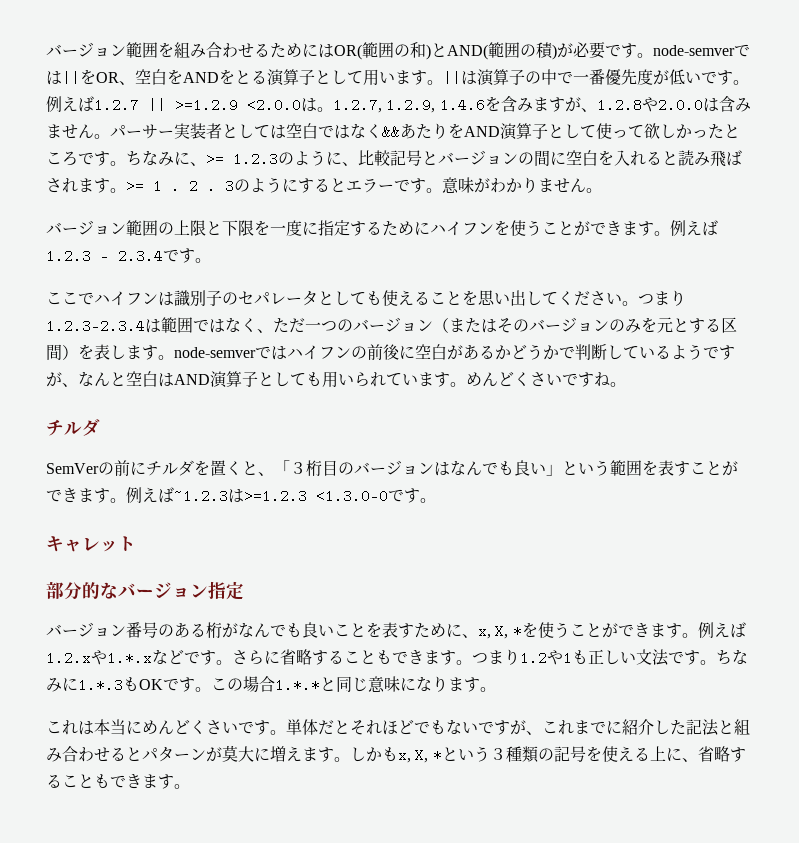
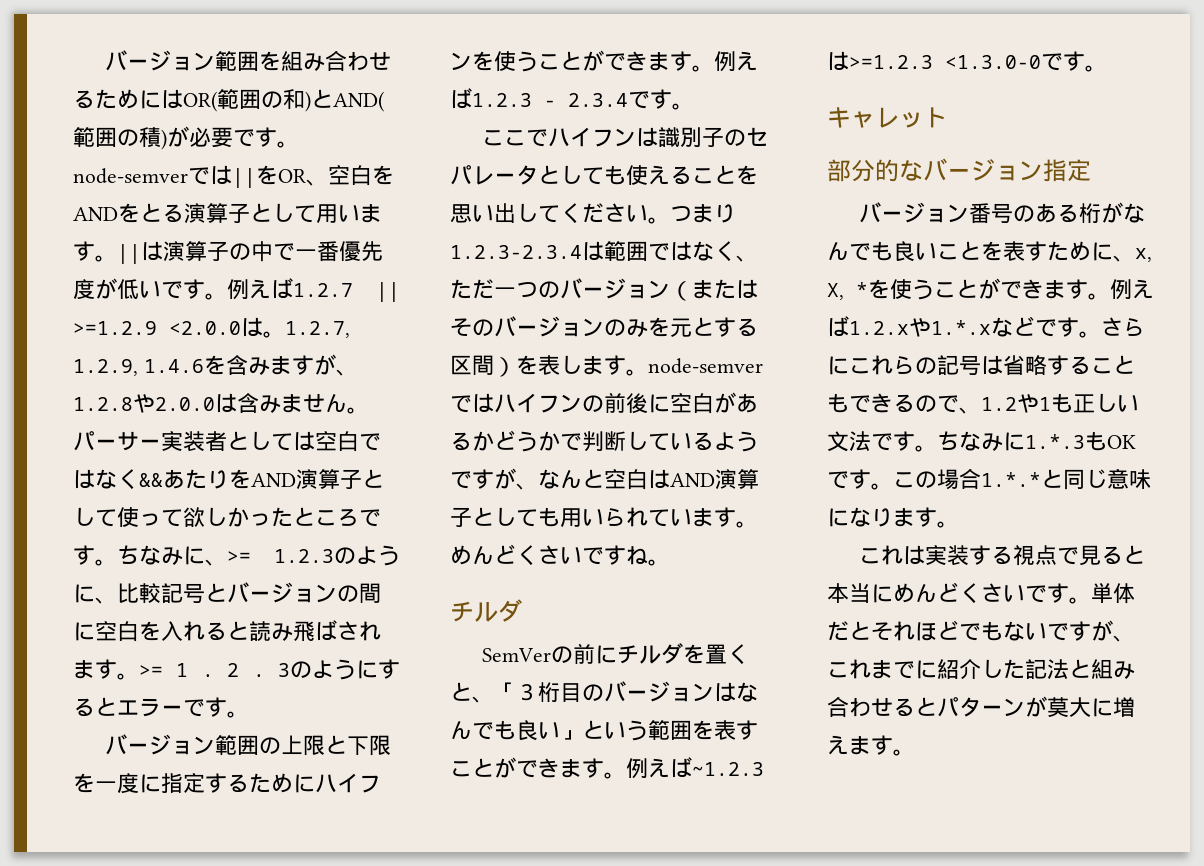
- 意味がわかりません。
- さらに省略することもできます。つまり1.2や1も正しい文法です。
+ さらにこれらの記号は省略することもできるので、1.2や1も正しい文法です。
- これは本当にめんどくさいです。
+ これは実装する視点で見ると本当にめんどくさいです。
- しかもx, X, *という３種類の記号を使える上に、省略することもできます。

